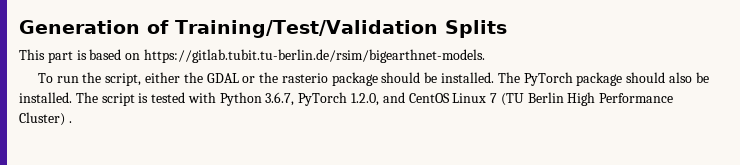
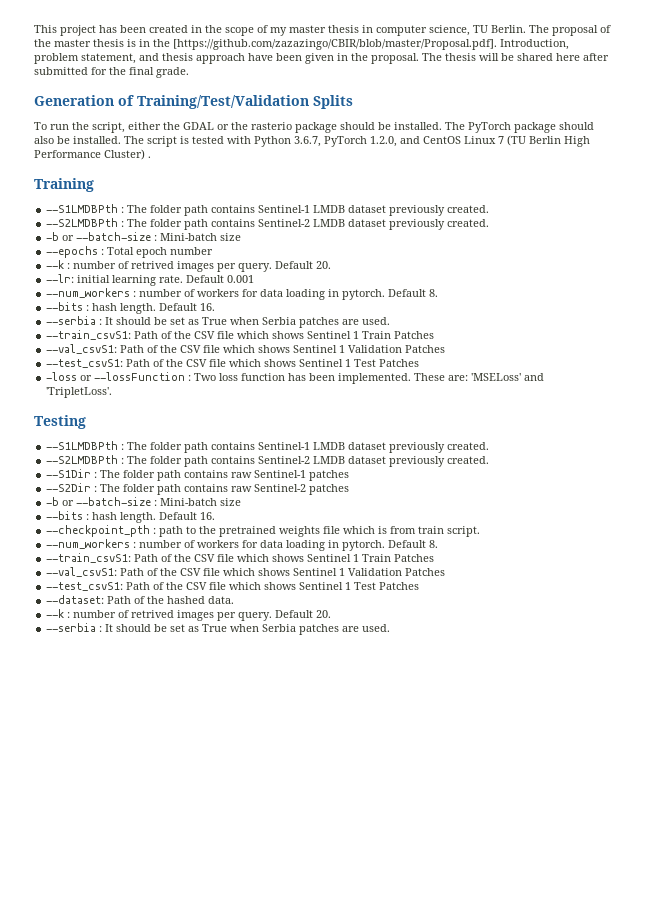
+ This project has been created in the scope of my master thesis in computer science, TU Berlin. The proposal of the master thesis is in the [https://github.com/zazazingo/CBIR/blob/master/Proposal.pdf]. Introduction, problem statement, and thesis approach have been given in the proposal. The thesis will be shared here after submitted for the final grade.
  Generation of Training/Test/Validation Splits
- This part is based on https://gitlab.tubit.tu-berlin.de/rsim/bigearthnet-models.
+ Training
+ --S1LMDBPth : The folder path contains Sentinel-1 LMDB dataset previously created.
+ --S2LMDBPth : The folder path contains Sentinel-2 LMDB dataset previously created.
+ -b or --batch-size : Mini-batch size
+ --epochs : Total epoch number
+ --k : number of retrived images per query. Default 20.
+ --lr: initial learning rate. Default 0.001
+ --num_workers : number of workers for data loading in pytorch. Default 8.
+ --bits : hash length. Default 16.
+ --serbia : It should be set as True when Serbia patches are used.
+ --train_csvS1: Path of the CSV file which shows Sentinel 1 Train Patches
+ --val_csvS1: Path of the CSV file which shows Sentinel 1 Validation Patches
+ --test_csvS1: Path of the CSV file which shows Sentinel 1 Test Patches
+ -loss or --lossFunction : Two loss function has been implemented. These are: 'MSELoss' and 'TripletLoss'.
+ Testing
+ --S1LMDBPth : The folder path contains Sentinel-1 LMDB dataset previously created.
+ --S2LMDBPth : The folder path contains Sentinel-2 LMDB dataset previously created.
+ --S1Dir : The folder path contains raw Sentinel-1 patches
+ --S2Dir : The folder path contains raw Sentinel-2 patches
+ -b or --batch-size : Mini-batch size
+ --bits : hash length. Default 16.
+ --checkpoint_pth : path to the pretrained weights file which is from train script.
+ --num_workers : number of workers for data loading in pytorch. Default 8.
+ --train_csvS1: Path of the CSV file which shows Sentinel 1 Train Patches
+ --val_csvS1: Path of the CSV file which shows Sentinel 1 Validation Patches
+ --test_csvS1: Path of the CSV file which shows Sentinel 1 Test Patches
+ --dataset: Path of the hashed data.
+ --k : number of retrived images per query. Default 20.
+ --serbia : It should be set as True when Serbia patches are used.

